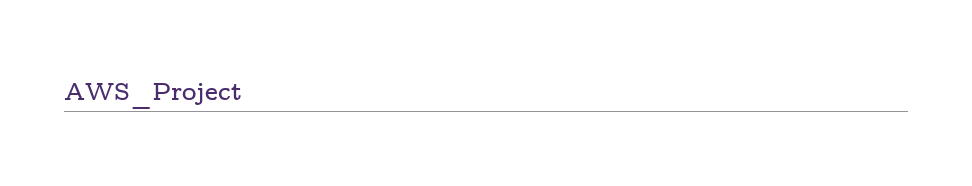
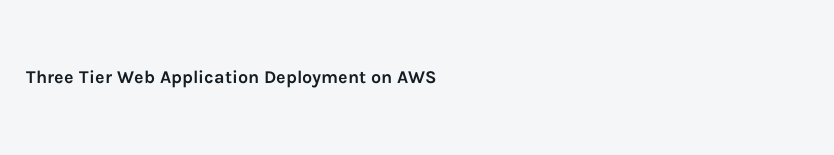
- AWS_Project
+ Three Tier Web Application Deployment on AWS

